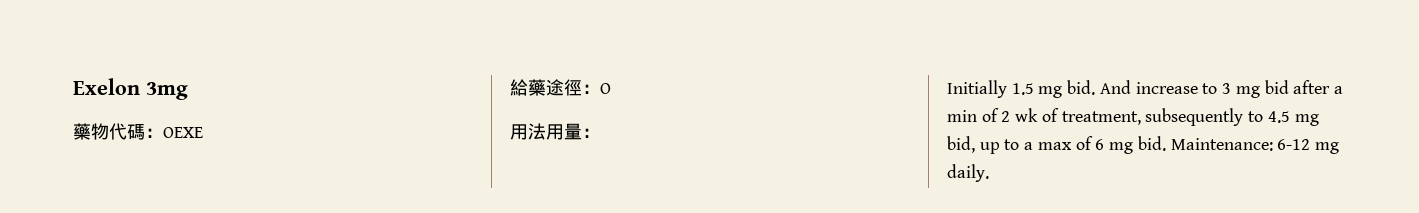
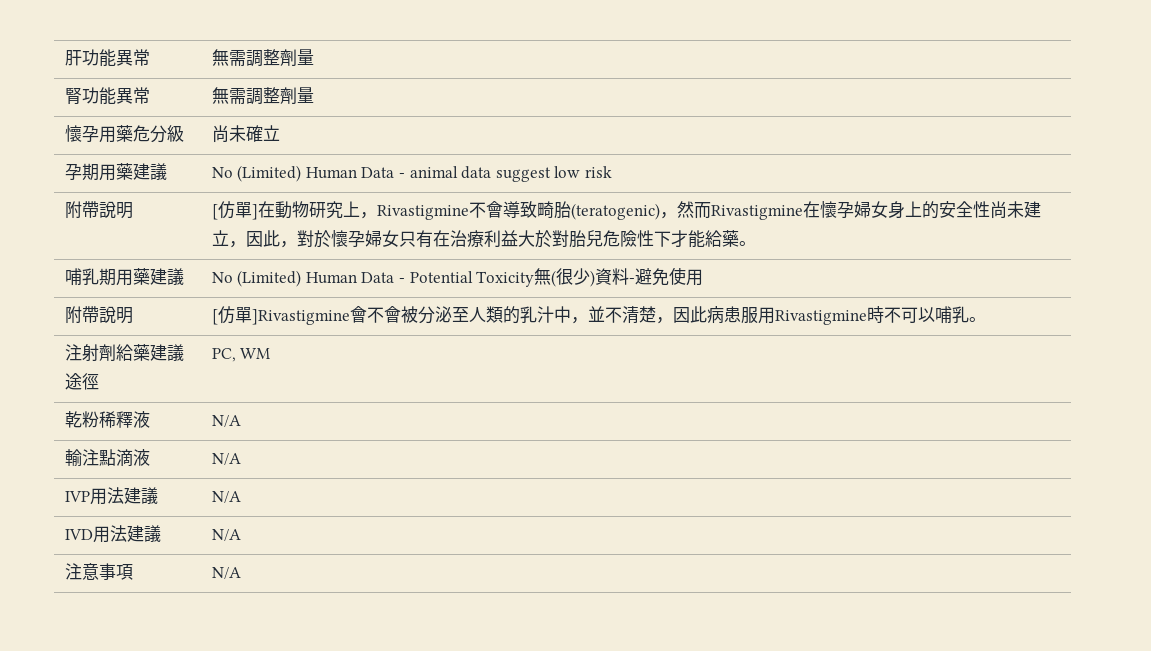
- Exelon 3mg
- 藥物代碼：OEXE
- 給藥途徑：O
- 用法用量：
- Initially 1.5 mg bid. And increase to 3 mg bid after a min of 2 wk of treatment, subsequently to 4.5 mg bid, up to a max of 6 mg bid. Maintenance: 6-12 mg daily.
+ 肝功能異常 | 無需調整劑量
+ 腎功能異常 | 無需調整劑量
+ 懷孕用藥危分級 | 尚未確立
+ 孕期用藥建議 | No (Limited) Human Data - animal data suggest low risk
+ 附帶說明 | [仿單]在動物研究上，Rivastigmine不會導致畸胎(teratogenic)，然而Rivastigmine在懷孕婦女身上的安全性尚未建立，因此，對於懷孕婦女只有在治療利益大於對胎兒危險性下才能給藥。
+ 哺乳期用藥建議 | No (Limited) Human Data - Potential Toxicity無(很少)資料-避免使用
+ 附帶說明 | [仿單]Rivastigmine會不會被分泌至人類的乳汁中，並不清楚，因此病患服用Rivastigmine時不可以哺乳。
+ 注射劑給藥建議途徑 | PC, WM
+ 乾粉稀釋液 | N/A
+ 輸注點滴液 | N/A
+ IVP用法建議 | N/A
+ IVD用法建議 | N/A
+ 注意事項 | N/A

